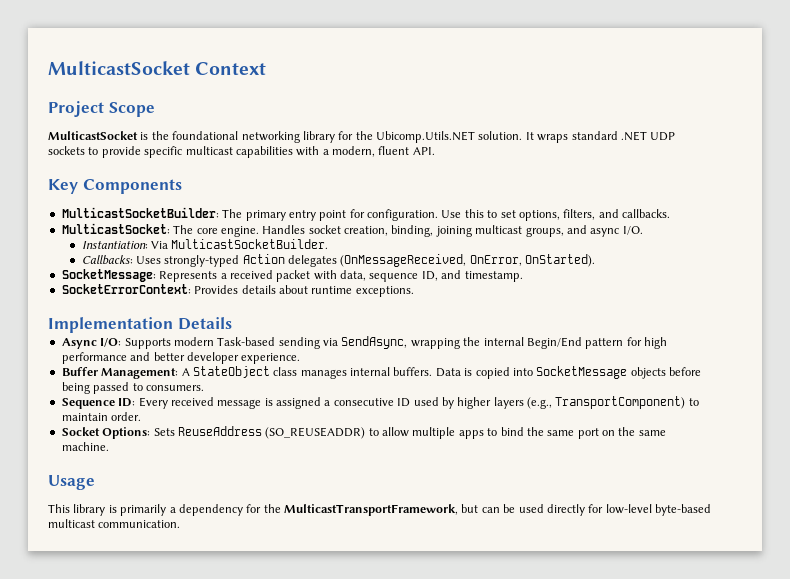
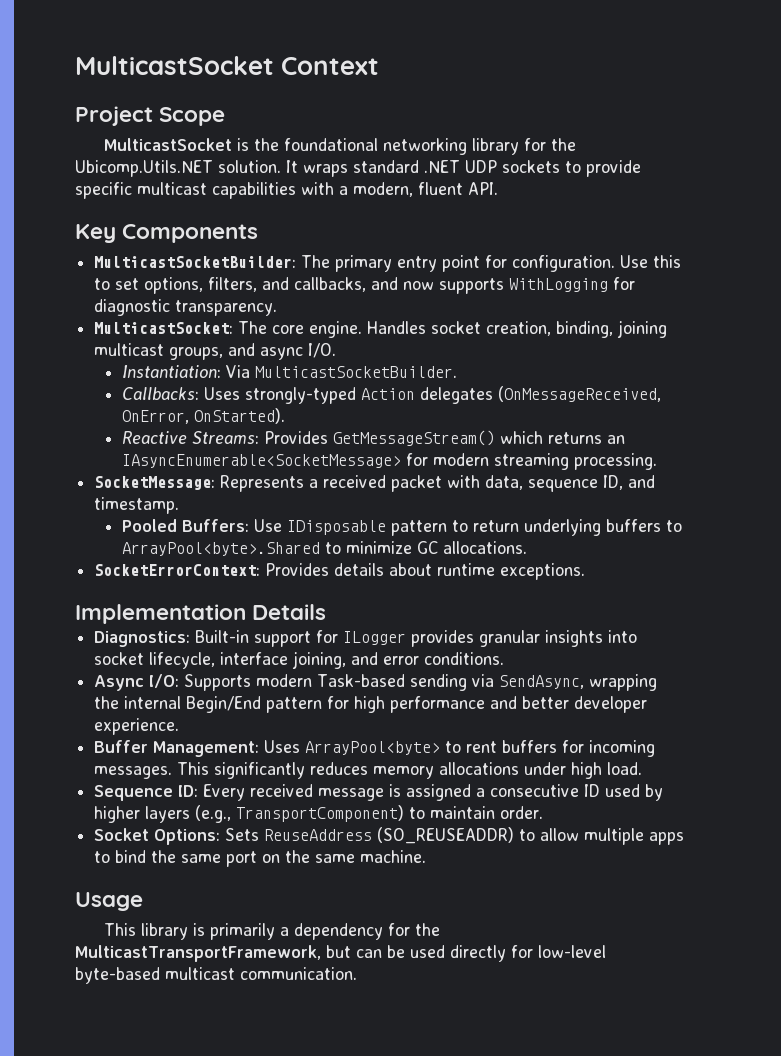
- Use this to set options, filters, and callbacks.
+ Use this to set options, filters, and callbacks, and now supports WithLogging for diagnostic transparency.
+ Reactive Streams: Provides GetMessageStream() which returns an IAsyncEnumerable<SocketMessage> for modern streaming processing.
+ Pooled Buffers: Use IDisposable pattern to return underlying buffers to ArrayPool<byte>.Shared to minimize GC allocations.
+ Diagnostics: Built-in support for ILogger provides granular insights into socket lifecycle, interface joining, and error conditions.
- Buffer Management: A StateObject class manages internal buffers. Data is copied into SocketMessage objects before being passed to consumers.
+ Buffer Management: Uses ArrayPool<byte> to rent buffers for incoming messages. This significantly reduces memory allocations under high load.

